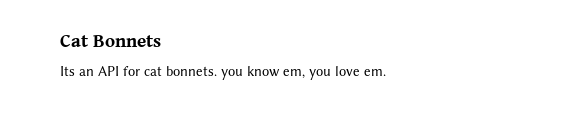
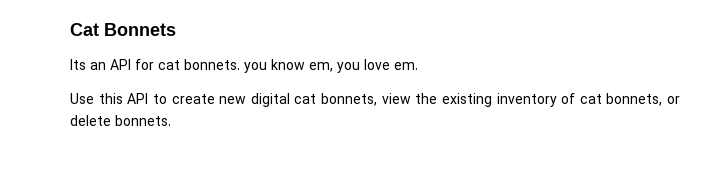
+ Use this API to create new digital cat bonnets, view the existing inventory of cat bonnets, or delete bonnets.

